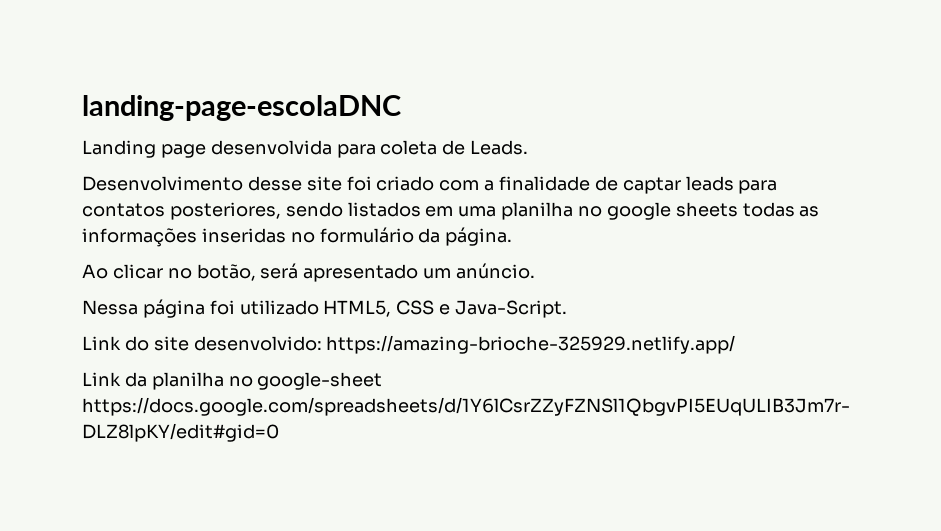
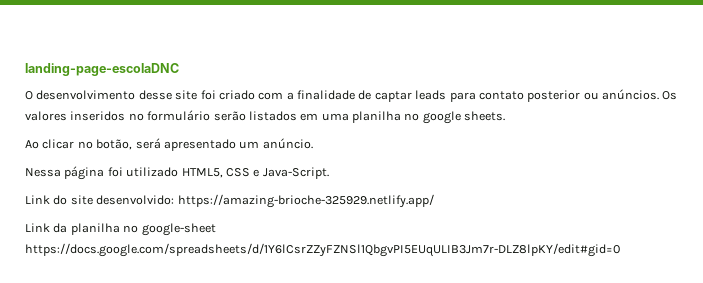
- Landing page desenvolvida para coleta de Leads.
- Desenvolvimento desse site foi criado com a finalidade de captar leads para contatos posteriores, sendo listados em uma planilha no google sheets todas as informações inseridas no formulário da página.
+ O desenvolvimento desse site foi criado com a finalidade de captar leads para contato posterior ou anúncios. Os valores inseridos no formulário serão listados em uma planilha no google sheets.

